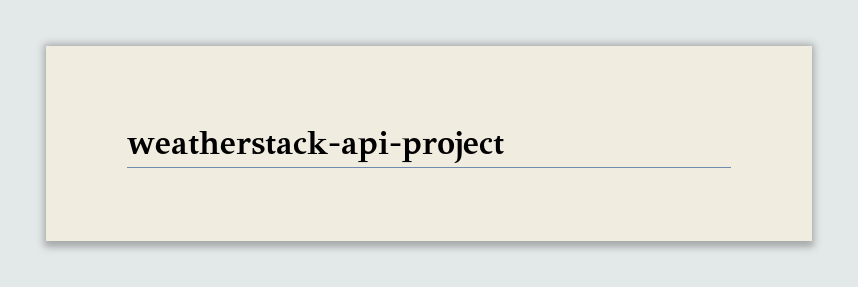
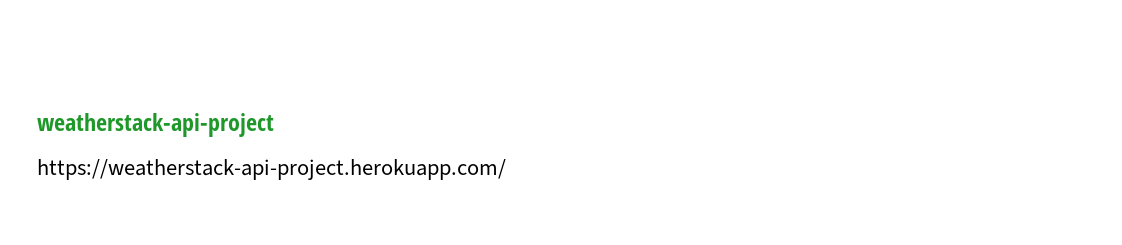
+ https://weatherstack-api-project.herokuapp.com/

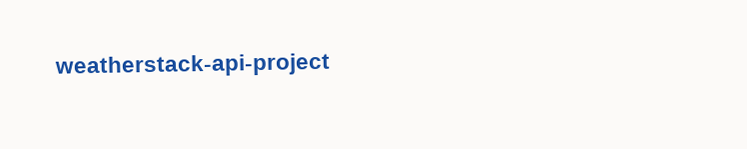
- https://weatherstack-api-project.herokuapp.com/

